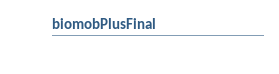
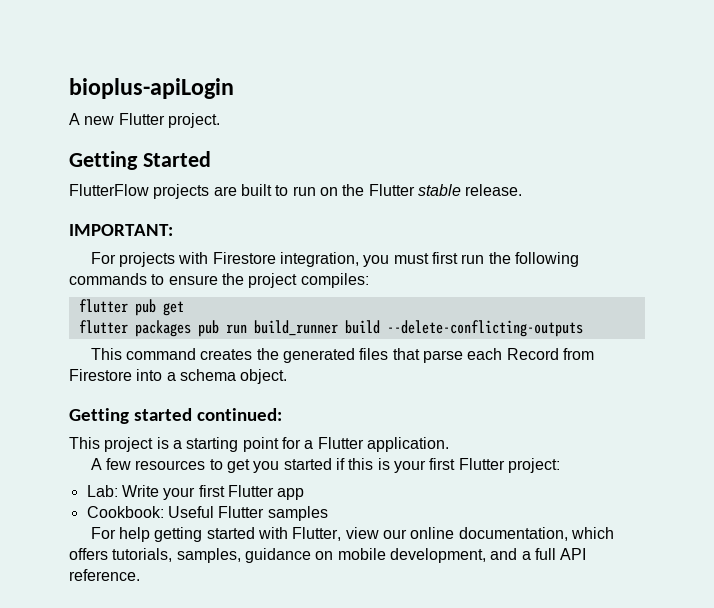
- biomobPlusFinal
+ bioplus-apiLogin
+ A new Flutter project.
+ Getting Started
+ FlutterFlow projects are built to run on the Flutter stable release.
+ IMPORTANT:
+ For projects with Firestore integration, you must first run the following commands to ensure the project compiles:
+ flutter pub get
+ flutter packages pub run build_runner build --delete-conflicting-outputs
+ This command creates the generated files that parse each Record from Firestore into a schema object.
+ Getting started continued:
+ This project is a starting point for a Flutter application.
+ A few resources to get you started if this is your first Flutter project:
+ Lab: Write your first Flutter app
+ Cookbook: Useful Flutter samples
+ For help getting started with Flutter, view our online documentation, which offers tutorials, samples, guidance on mobile development, and a full API reference.

